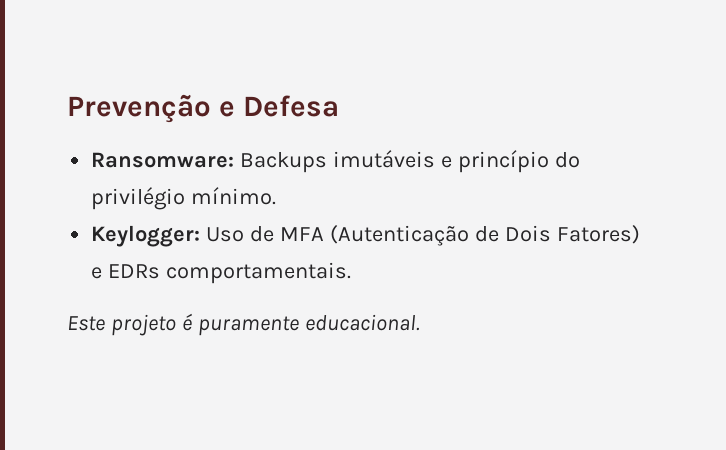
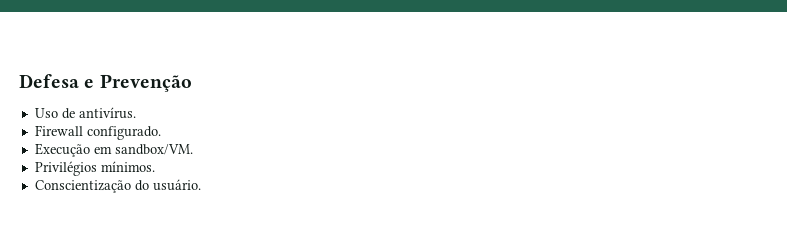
- Prevenção e Defesa
- Ransomware: Backups imutáveis e princípio do privilégio mínimo.
- Keylogger: Uso de MFA (Autenticação de Dois Fatores) e EDRs comportamentais.
- Este projeto é puramente educacional.
+ Defesa e Prevenção
+ Uso de antivírus.
+ Firewall configurado.
+ Execução em sandbox/VM.
+ Privilégios mínimos.
+ Conscientização do usuário.

